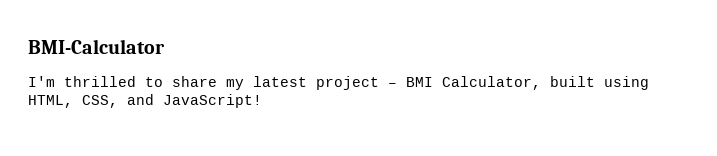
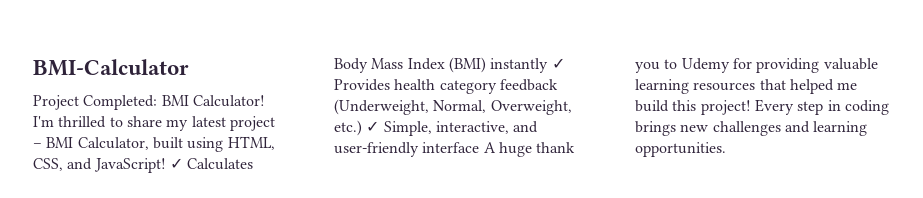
+ Project Completed: BMI Calculator!
+ ✓ Calculates Body Mass Index (BMI) instantly ✓ Provides health category feedback (Underweight, Normal, Overweight, etc.) ✓ Simple, interactive, and user-friendly interface A huge thank you to Udemy for providing valuable learning resources that helped me build this project! Every step in coding brings new challenges and learning opportunities.

